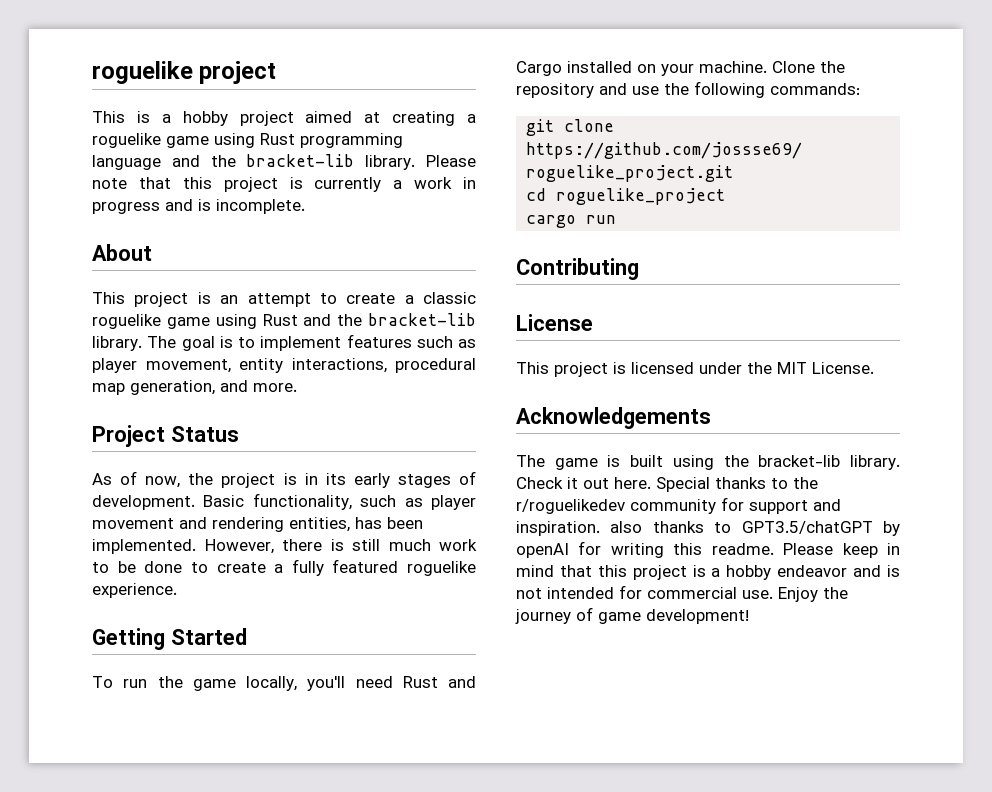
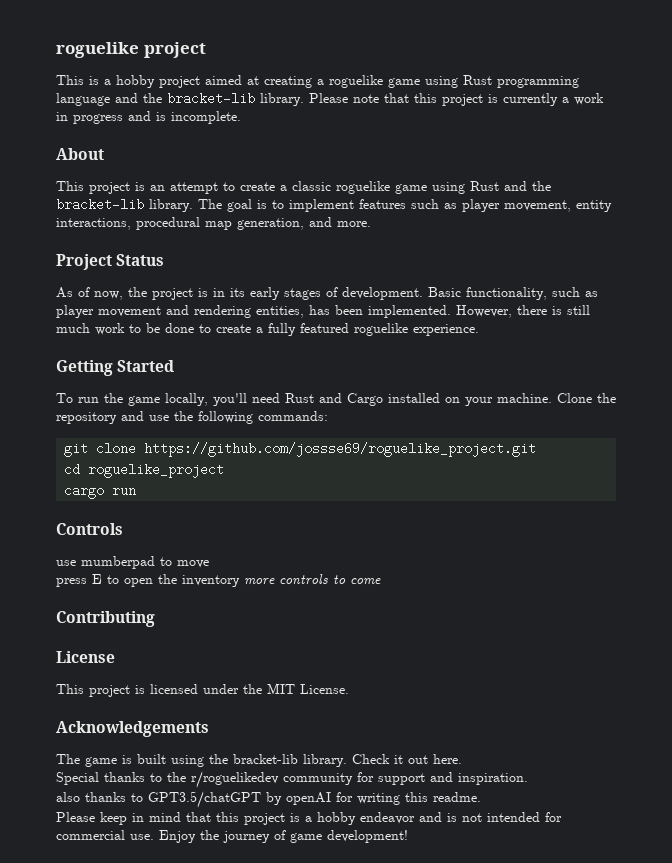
+ Controls
+ use mumberpad to move
+ press E to open the inventory more controls to come
- Check it out here. Special thanks to the r/roguelikedev community for support and inspiration. also thanks to GPT3.5/chatGPT by openAI for writing this readme. Please keep in mind that this project is a hobby endeavor and is not intended for commercial use.
+ Check it out here.
+ Special thanks to the r/roguelikedev community for support and inspiration.
+ also thanks to GPT3.5/chatGPT by openAI for writing this readme.
+ Please keep in mind that this project is a hobby endeavor and is not intended for commercial use.

